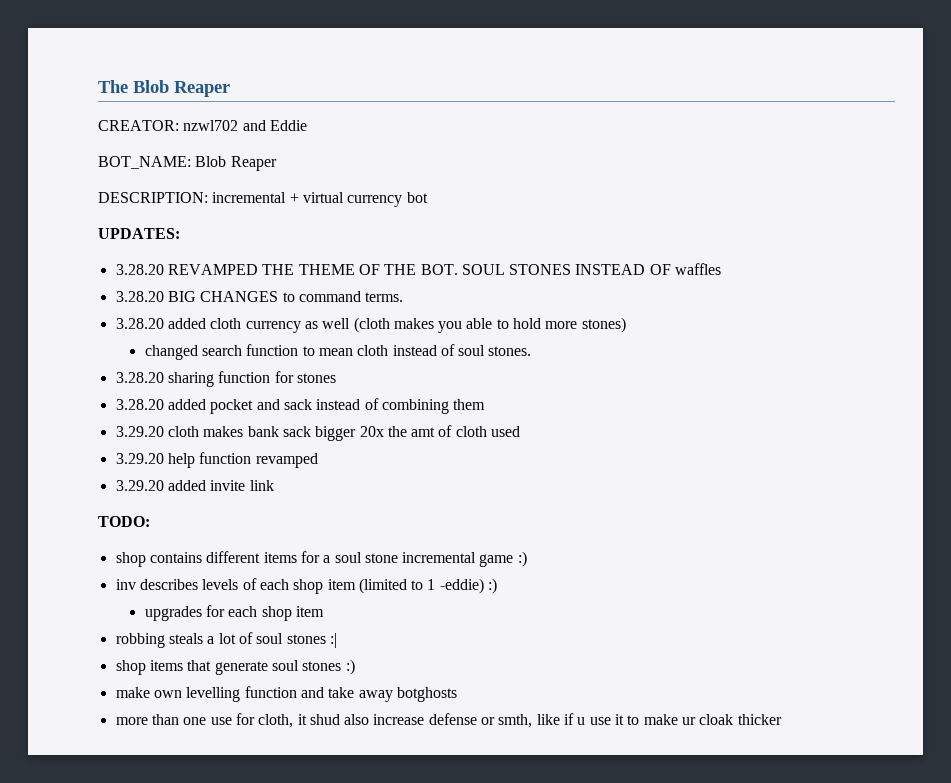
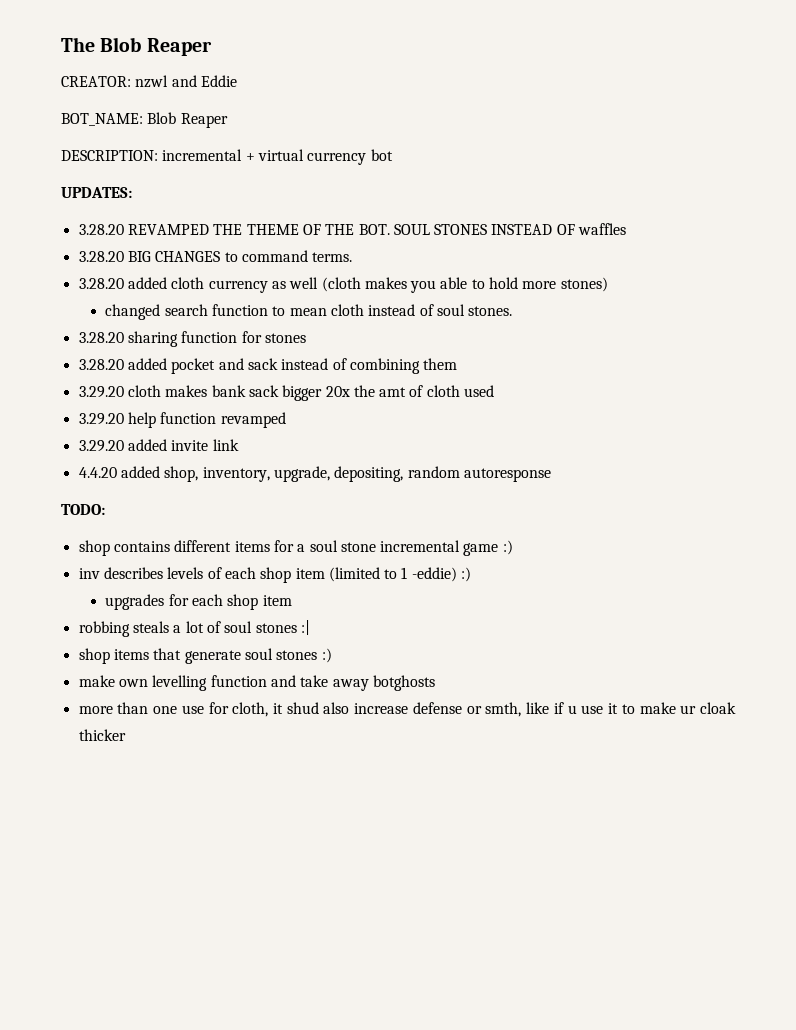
- CREATOR: nzwl702 and Eddie
+ CREATOR: nzwl and Eddie
+ 4.4.20 added shop, inventory, upgrade, depositing, random autoresponse

